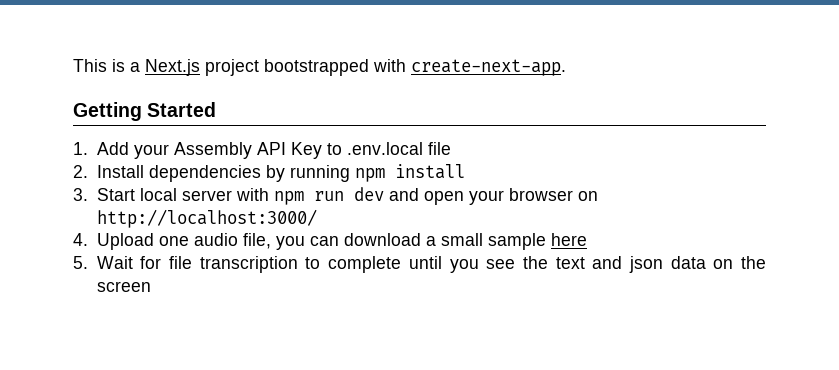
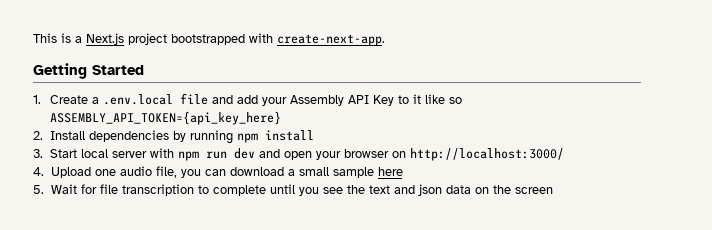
- 1. Add your Assembly API Key to .env.local file
+ 1. Create a .env.local file and add your Assembly API Key to it like so ASSEMBLY_API_TOKEN={api_key_here}

